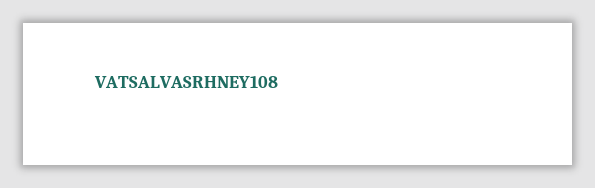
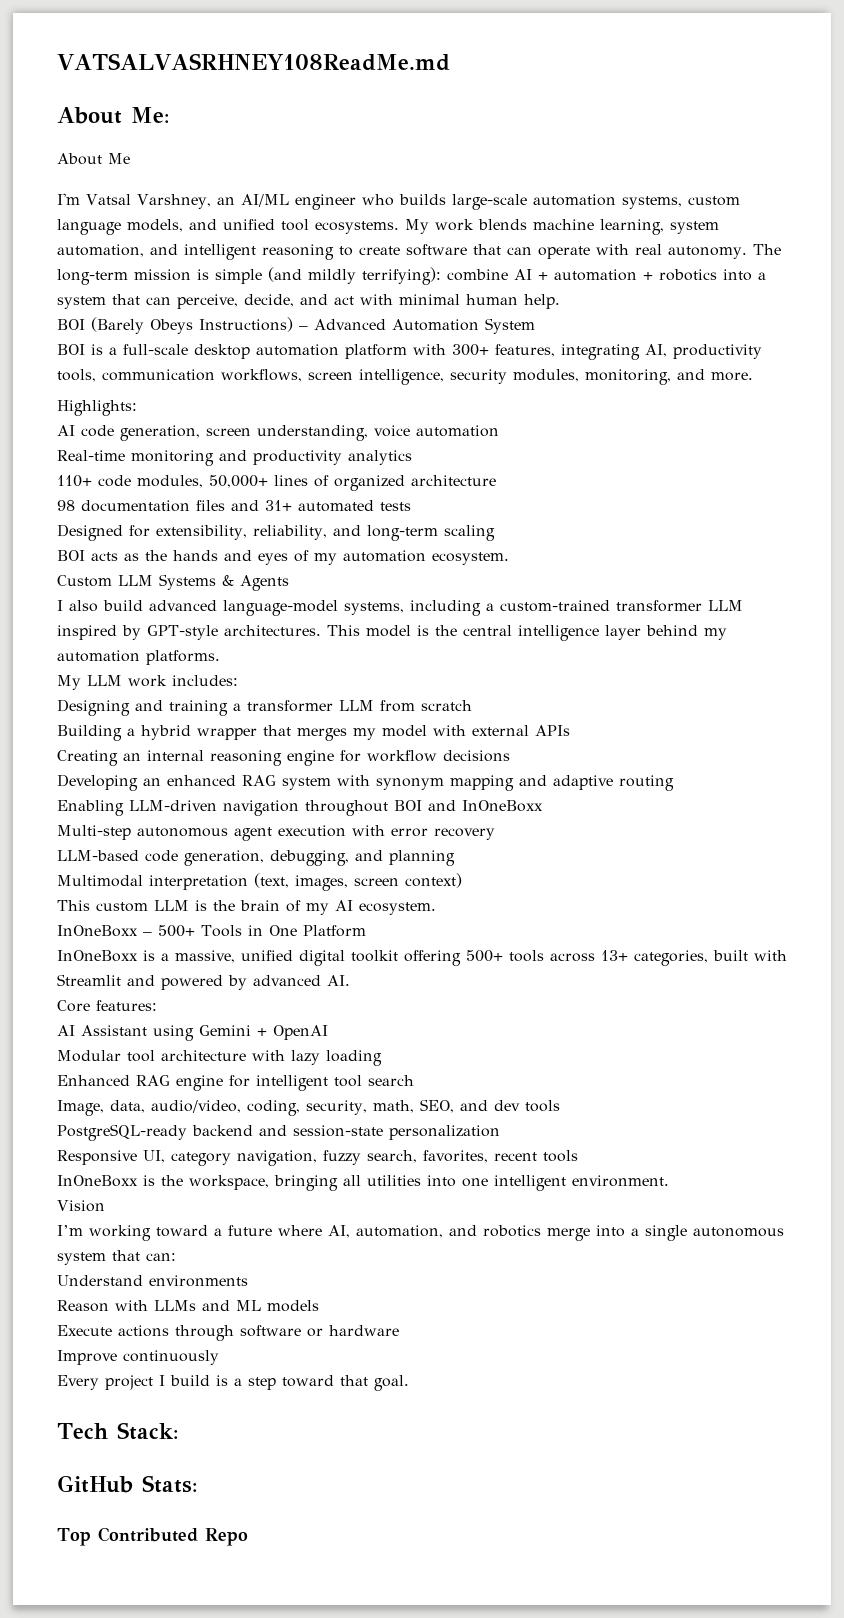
- VATSALVASRHNEY108
+ VATSALVASRHNEY108ReadMe.md
+ About Me:
+ About Me
+ I'm Vatsal Varshney, an AI/ML engineer who builds large-scale automation systems, custom language models, and unified tool ecosystems. My work blends machine learning, system automation, and intelligent reasoning to create software that can operate with real autonomy. The long-term mission is simple (and mildly terrifying): combine AI + automation + robotics into a system that can perceive, decide, and act with minimal human help.
+ BOI (Barely Obeys Instructions) – Advanced Automation System
+ BOI is a full-scale desktop automation platform with 300+ features, integrating AI, productivity tools, communication workflows, screen intelligence, security modules, monitoring, and more.
+ Highlights:
+ AI code generation, screen understanding, voice automation
+ Real-time monitoring and productivity analytics
+ 110+ code modules, 50,000+ lines of organized architecture
+ 98 documentation files and 31+ automated tests
+ Designed for extensibility, reliability, and long-term scaling
+ BOI acts as the hands and eyes of my automation ecosystem.
+ Custom LLM Systems & Agents
+ I also build advanced language-model systems, including a custom-trained transformer LLM inspired by GPT-style architectures. This model is the central intelligence layer behind my automation platforms.
+ My LLM work includes:
+ Designing and training a transformer LLM from scratch
+ Building a hybrid wrapper that merges my model with external APIs
+ Creating an internal reasoning engine for workflow decisions
+ Developing an enhanced RAG system with synonym mapping and adaptive routing
+ Enabling LLM-driven navigation throughout BOI and InOneBoxx
+ Multi-step autonomous agent execution with error recovery
+ LLM-based code generation, debugging, and planning
+ Multimodal interpretation (text, images, screen context)
+ This custom LLM is the brain of my AI ecosystem.
+ InOneBoxx – 500+ Tools in One Platform
+ InOneBoxx is a massive, unified digital toolkit offering 500+ tools across 13+ categories, built with Streamlit and powered by advanced AI.
+ Core features:
+ AI Assistant using Gemini + OpenAI
+ Modular tool architecture with lazy loading
+ Enhanced RAG engine for intelligent tool search
+ Image, data, audio/video, coding, security, math, SEO, and dev tools
+ PostgreSQL-ready backend and session-state personalization
+ Responsive UI, category navigation, fuzzy search, favorites, recent tools
+ InOneBoxx is the workspace, bringing all utilities into one intelligent environment.
+ Vision
+ I’m working toward a future where AI, automation, and robotics merge into a single autonomous system that can:
+ Understand environments
+ Reason with LLMs and ML models
+ Execute actions through software or hardware
+ Improve continuously
+ Every project I build is a step toward that goal.
+ Tech Stack:
+ GitHub Stats:
+ Top Contributed Repo

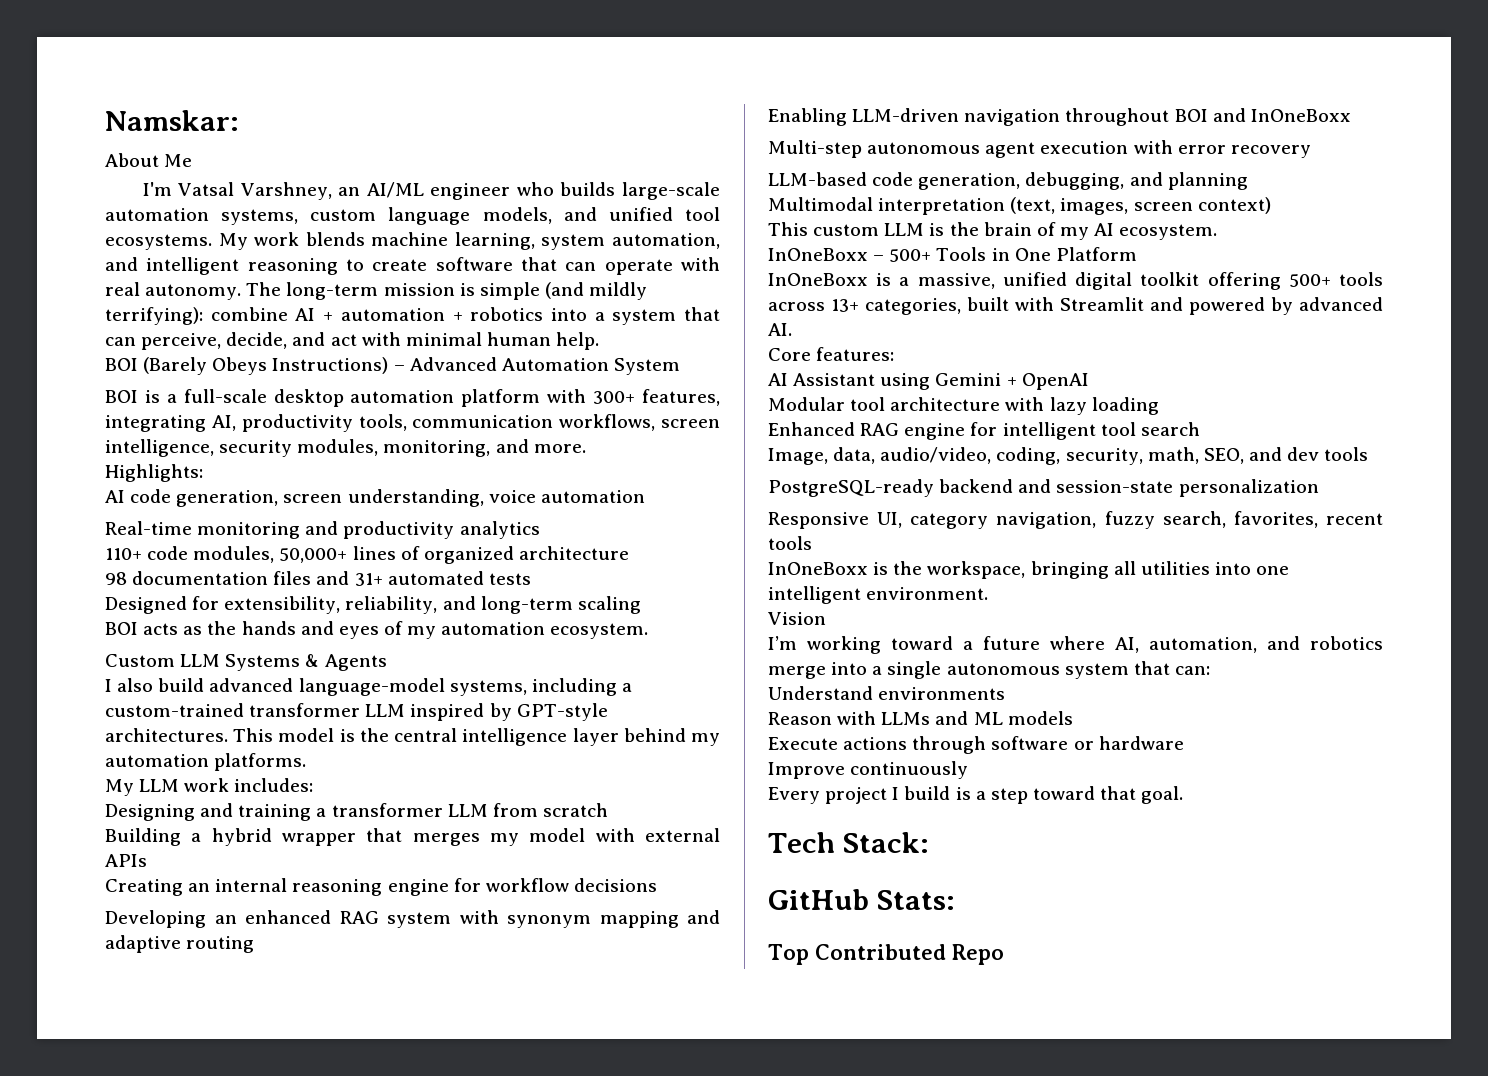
- VATSALVASRHNEY108ReadMe.md
- About Me:
+ Namskar:

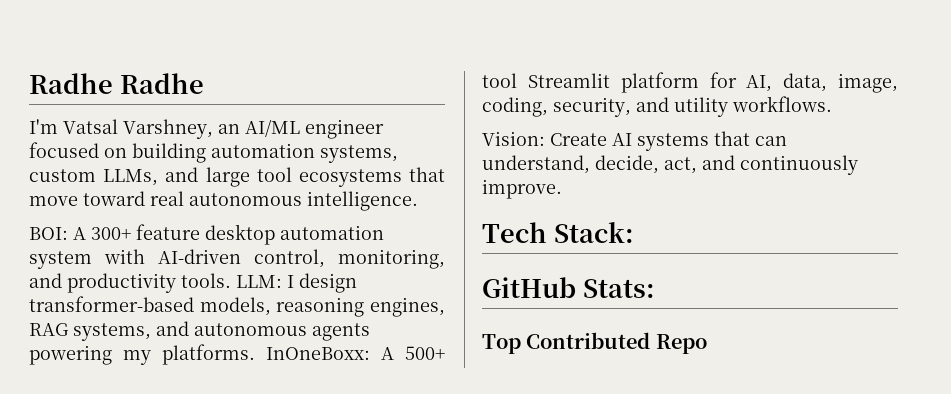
- Namskar:
- About Me
+ Radhe Radhe
- I'm Vatsal Varshney, an AI/ML engineer who builds large-scale automation systems, custom language models, and unified tool ecosystems. My work blends machine learning, system automation, and intelligent reasoning to create software that can operate with real autonomy. The long-term mission is simple (and mildly terrifying): combine AI + automation + robotics into a system that can perceive, decide, and act with minimal human help.
- BOI (Barely Obeys Instructions) – Advanced Automation System
- BOI is a full-scale desktop automation platform with 300+ features, integrating AI, productivity tools, communication workflows, screen intelligence, security modules, monitoring, and more.
- Highlights:
- AI code generation, screen understanding, voice automation
- Real-time monitoring and productivity analytics
- 110+ code modules, 50,000+ lines of organized architecture
- 98 documentation files and 31+ automated tests
- Designed for extensibility, reliability, and long-term scaling
- BOI acts as the hands and eyes of my automation ecosystem.
- Custom LLM Systems & Agents
- I also build advanced language-model systems, including a custom-trained transformer LLM inspired by GPT-style architectures. This model is the central intelligence layer behind my automation platforms.
- My LLM work includes:
- Designing and training a transformer LLM from scratch
- Building a hybrid wrapper that merges my model with external APIs
- Creating an internal reasoning engine for workflow decisions
- Developing an enhanced RAG system with synonym mapping and adaptive routing
- Enabling LLM-driven navigation throughout BOI and InOneBoxx
- Multi-step autonomous agent execution with error recovery
- LLM-based code generation, debugging, and planning
- Multimodal interpretation (text, images, screen context)
- This custom LLM is the brain of my AI ecosystem.
- InOneBoxx – 500+ Tools in One Platform
- InOneBoxx is a massive, unified digital toolkit offering 500+ tools across 13+ categories, built with Streamlit and powered by advanced AI.
- Core features:
- AI Assistant using Gemini + OpenAI
- Modular tool architecture with lazy loading
- Enhanced RAG engine for intelligent tool search
- Image, data, audio/video, coding, security, math, SEO, and dev tools
- PostgreSQL-ready backend and session-state personalization
- Responsive UI, category navigation, fuzzy search, favorites, recent tools
- InOneBoxx is the workspace, bringing all utilities into one intelligent environment.
- Vision
- I’m working toward a future where AI, automation, and robotics merge into a single autonomous system that can:
- Understand environments
- Reason with LLMs and ML models
- Execute actions through software or hardware
- Improve continuously
- Every project I build is a step toward that goal.
+ I'm Vatsal Varshney, an AI/ML engineer focused on building automation systems, custom LLMs, and large tool ecosystems that move toward real autonomous intelligence.
+ BOI: A 300+ feature desktop automation system with AI-driven control, monitoring, and productivity tools. LLM: I design transformer-based models, reasoning engines, RAG systems, and autonomous agents powering my platforms. InOneBoxx: A 500+ tool Streamlit platform for AI, data, image, coding, security, and utility workflows.
+ Vision: Create AI systems that can understand, decide, act, and continuously improve.

